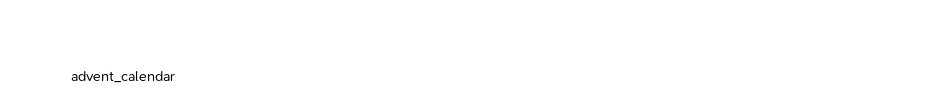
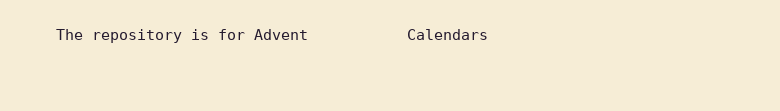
- advent_calendar
+ The repository is for Advent Calendars

